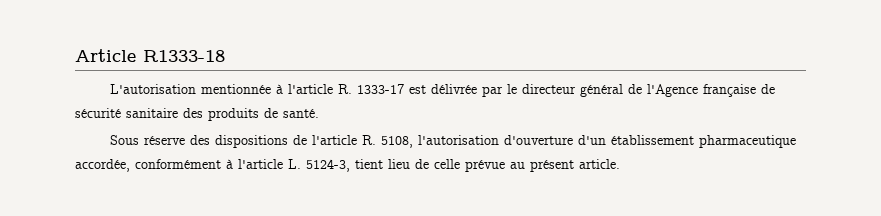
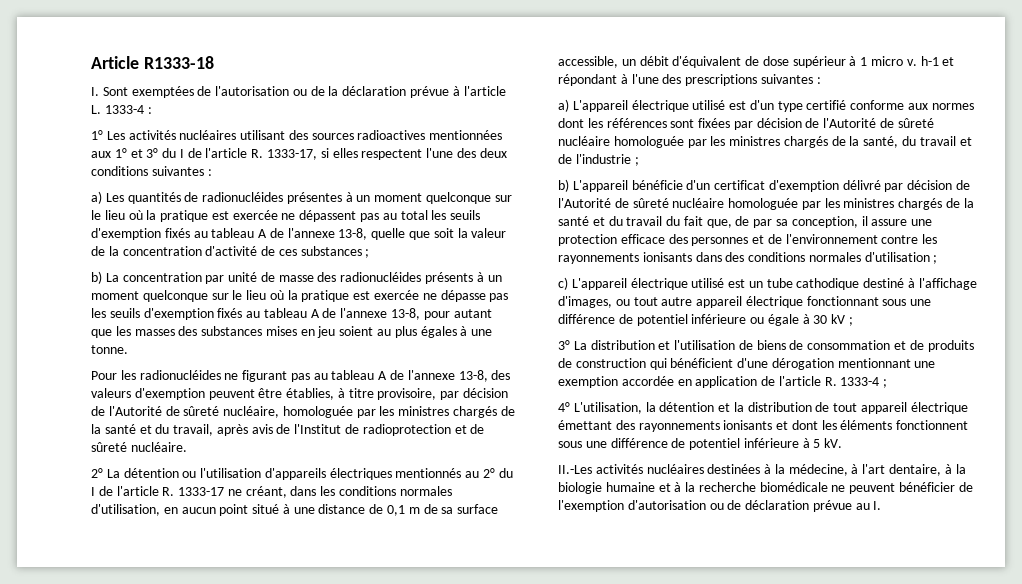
- L'autorisation mentionnée à l'article R. 1333-17 est délivrée par le directeur général de l'Agence française de sécurité sanitaire des produits de santé.
- Sous réserve des dispositions de l'article R. 5108, l'autorisation d'ouverture d'un établissement pharmaceutique accordée, conformément à l'article L. 5124-3, tient lieu de celle prévue au présent article.
+ I. Sont exemptées de l'autorisation ou de la déclaration prévue à l'article L. 1333-4 :
+ 1° Les activités nucléaires utilisant des sources radioactives mentionnées aux 1° et 3° du I de l'article R. 1333-17, si elles respectent l'une des deux conditions suivantes :
+ a) Les quantités de radionucléides présentes à un moment quelconque sur le lieu où la pratique est exercée ne dépassent pas au total les seuils d'exemption fixés au tableau A de l'annexe 13-8, quelle que soit la valeur de la concentration d'activité de ces substances ;
+ b) La concentration par unité de masse des radionucléides présents à un moment quelconque sur le lieu où la pratique est exercée ne dépasse pas les seuils d'exemption fixés au tableau A de l'annexe 13-8, pour autant que les masses des substances mises en jeu soient au plus égales à une tonne.
+ Pour les radionucléides ne figurant pas au tableau A de l'annexe 13-8, des valeurs d'exemption peuvent être établies, à titre provisoire, par décision de l'Autorité de sûreté nucléaire, homologuée par les ministres chargés de la santé et du travail, après avis de l'Institut de radioprotection et de sûreté nucléaire.
+ 2° La détention ou l'utilisation d'appareils électriques mentionnés au 2° du I de l'article R. 1333-17 ne créant, dans les conditions normales d'utilisation, en aucun point situé à une distance de 0,1 m de sa surface accessible, un débit d'équivalent de dose supérieur à 1 micro v. h-1 et répondant à l'une des prescriptions suivantes :
+ a) L'appareil électrique utilisé est d'un type certifié conforme aux normes dont les références sont fixées par décision de l'Autorité de sûreté nucléaire homologuée par les ministres chargés de la santé, du travail et de l'industrie ;
+ b) L'appareil bénéficie d'un certificat d'exemption délivré par décision de l'Autorité de sûreté nucléaire homologuée par les ministres chargés de la santé et du travail du fait que, de par sa conception, il assure une protection efficace des personnes et de l'environnement contre les rayonnements ionisants dans des conditions normales d'utilisation ;
+ c) L'appareil électrique utilisé est un tube cathodique destiné à l'affichage d'images, ou tout autre appareil électrique fonctionnant sous une différence de potentiel inférieure ou égale à 30 kV ;
+ 3° La distribution et l'utilisation de biens de consommation et de produits de construction qui bénéficient d'une dérogation mentionnant une exemption accordée en application de l'article R. 1333-4 ;
+ 4° L'utilisation, la détention et la distribution de tout appareil électrique émettant des rayonnements ionisants et dont les éléments fonctionnent sous une différence de potentiel inférieure à 5 kV.
+ II.-Les activités nucléaires destinées à la médecine, à l'art dentaire, à la biologie humaine et à la recherche biomédicale ne peuvent bénéficier de l'exemption d'autorisation ou de déclaration prévue au I.

